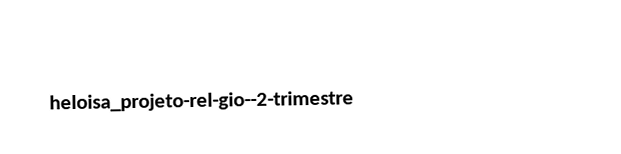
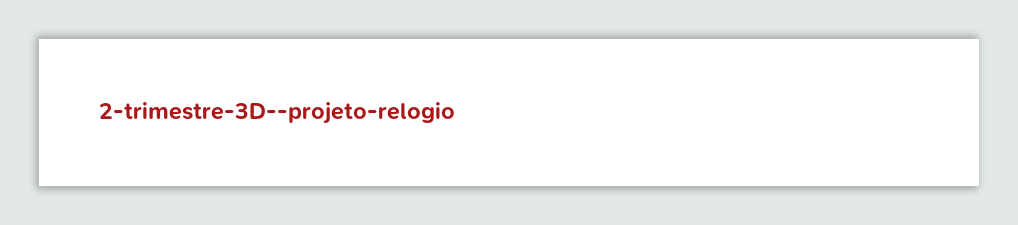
- heloisa_projeto-rel-gio--2-trimestre
+ 2-trimestre-3D--projeto-relogio

